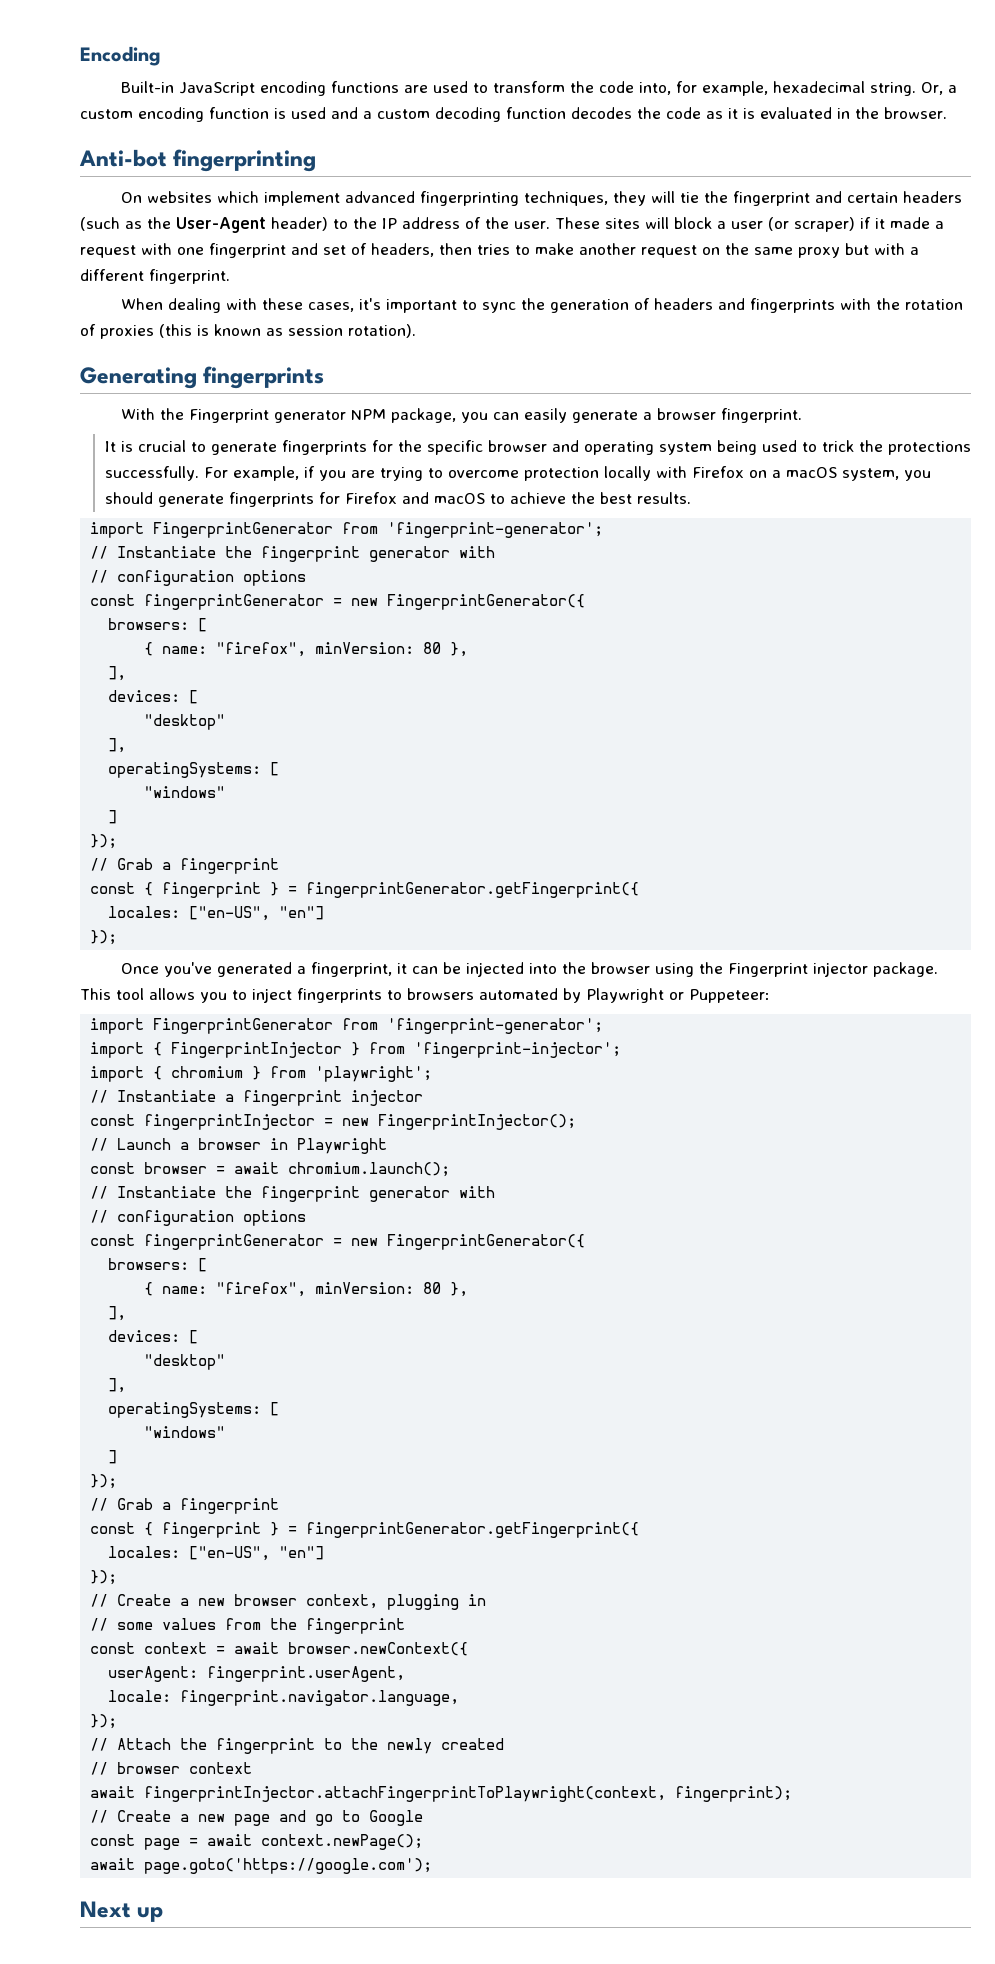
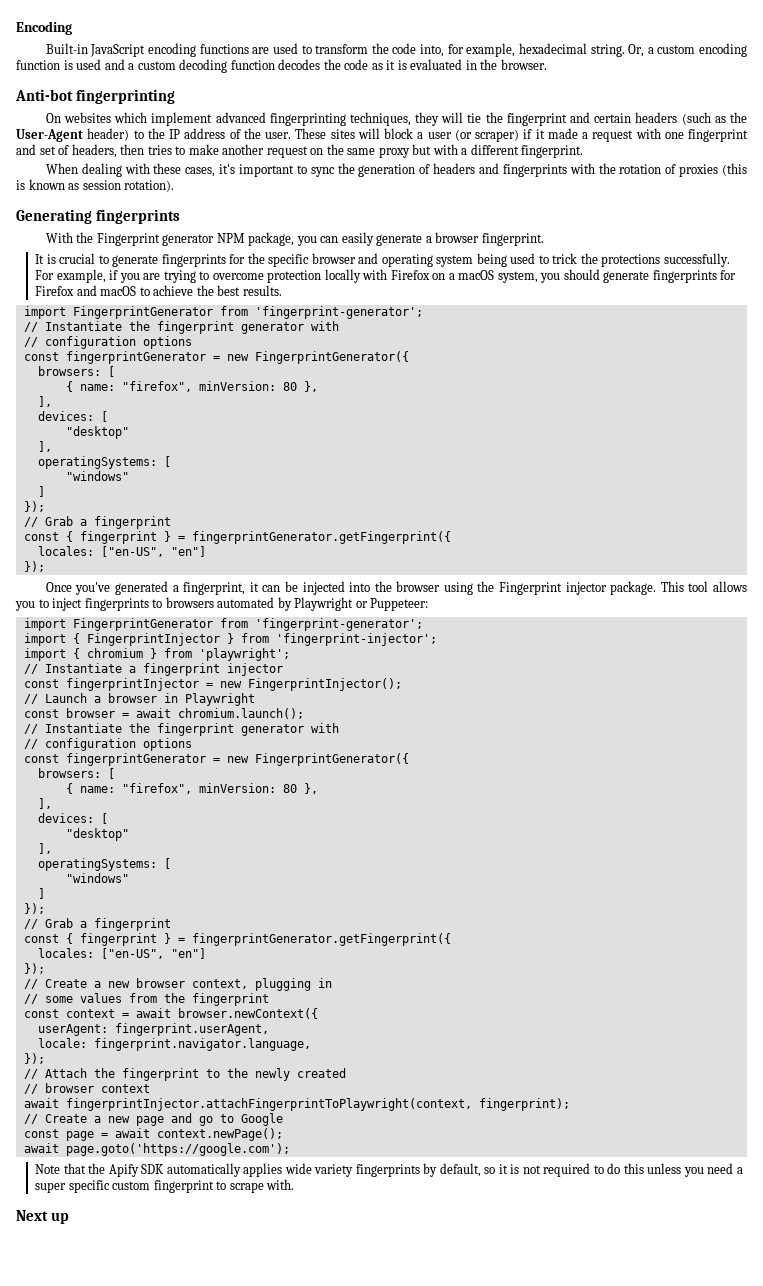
+ Note that the Apify SDK automatically applies wide variety fingerprints by default, so it is not required to do this unless you need a super specific custom fingerprint to scrape with.

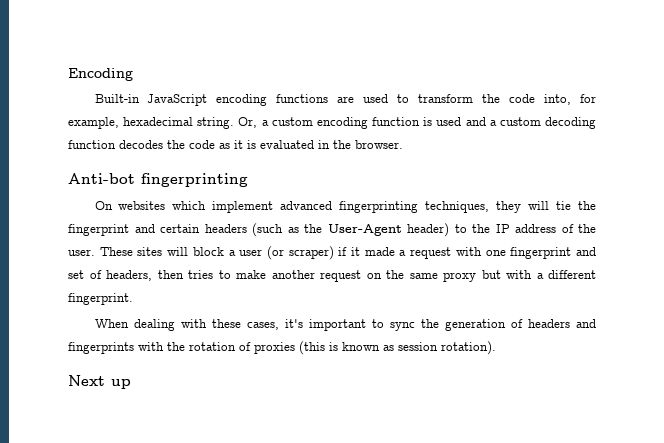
- Generating fingerprints
- With the Fingerprint generator NPM package, you can easily generate a browser fingerprint.
- It is crucial to generate fingerprints for the specific browser and operating system being used to trick the protections successfully. For example, if you are trying to overcome protection locally with Firefox on a macOS system, you should generate fingerprints for Firefox and macOS to achieve the best results.
- import FingerprintGenerator from 'fingerprint-generator';
- // Instantiate the fingerprint generator with
- // configuration options
- const fingerprintGenerator = new FingerprintGenerator({
- browsers: [
- { name: "firefox", minVersion: 80 },
- ],
- devices: [
- "desktop"
- ],
- operatingSystems: [
- "windows"
- ]
- });
- // Grab a fingerprint
- const { fingerprint } = fingerprintGenerator.getFingerprint({
- locales: ["en-US", "en"]
- });
- Once you've generated a fingerprint, it can be injected into the browser using the Fingerprint injector package. This tool allows you to inject fingerprints to browsers automated by Playwright or Puppeteer:
- import FingerprintGenerator from 'fingerprint-generator';
- import { FingerprintInjector } from 'fingerprint-injector';
- import { chromium } from 'playwright';
- // Instantiate a fingerprint injector
- const fingerprintInjector = new FingerprintInjector();
- // Launch a browser in Playwright
- const browser = await chromium.launch();
- // Instantiate the fingerprint generator with
- // configuration options
- const fingerprintGenerator = new FingerprintGenerator({
- browsers: [
- { name: "firefox", minVersion: 80 },
- ],
- devices: [
- "desktop"
- ],
- operatingSystems: [
- "windows"
- ]
- });
- // Grab a fingerprint
- const { fingerprint } = fingerprintGenerator.getFingerprint({
- locales: ["en-US", "en"]
- });
- // Create a new browser context, plugging in
- // some values from the fingerprint
- const context = await browser.newContext({
- userAgent: fingerprint.userAgent,
- locale: fingerprint.navigator.language,
- });
- // Attach the fingerprint to the newly created
- // browser context
- await fingerprintInjector.attachFingerprintToPlaywright(context, fingerprint);
- // Create a new page and go to Google
- const page = await context.newPage();
- await page.goto('https://google.com');
- Note that the Apify SDK automatically applies wide variety fingerprints by default, so it is not required to do this unless you need a super specific custom fingerprint to scrape with.

